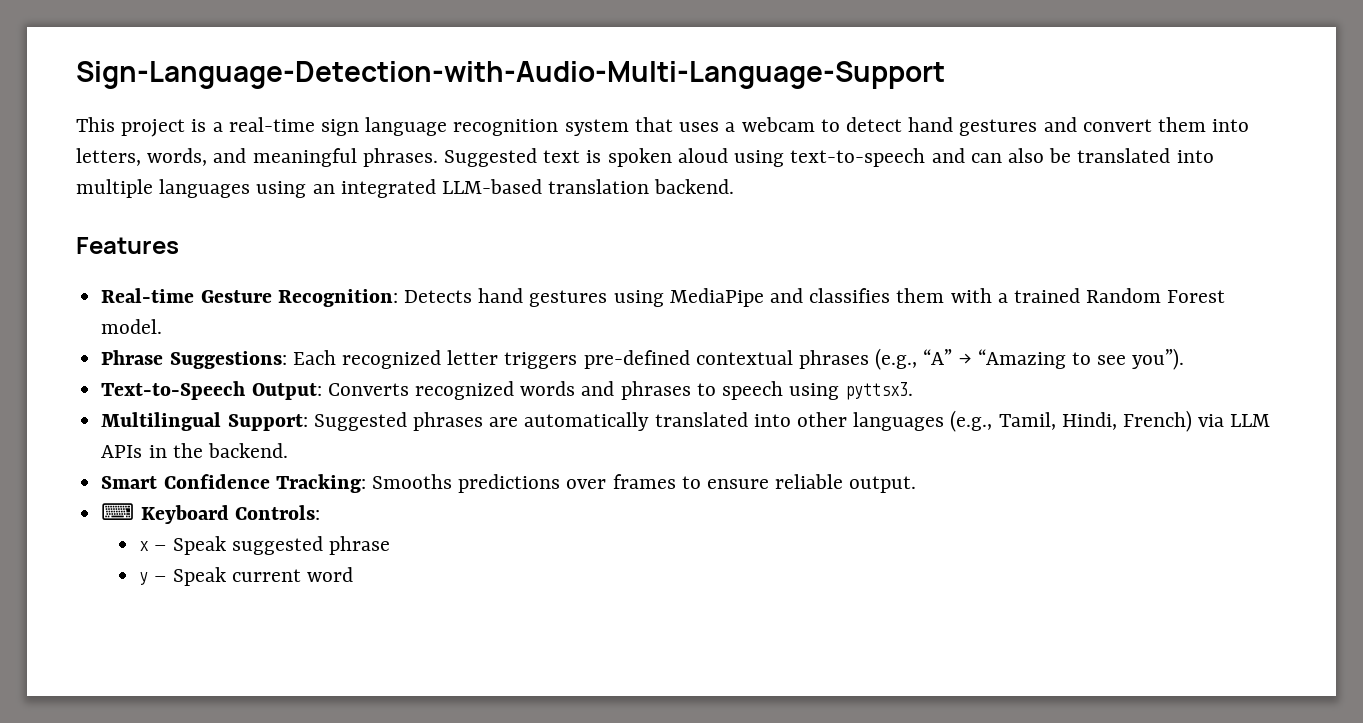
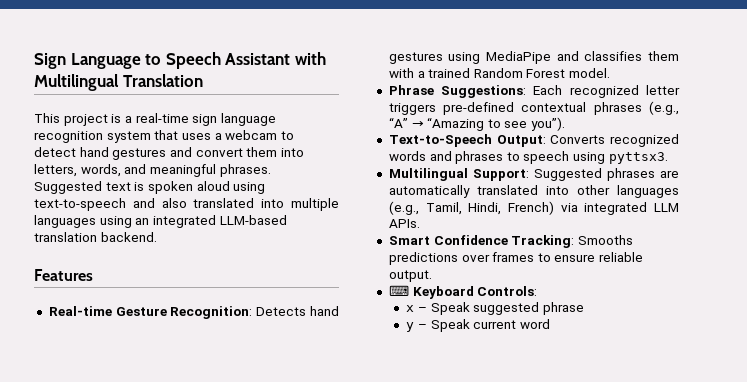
- Sign-Language-Detection-with-Audio-Multi-Language-Support
+ Sign Language to Speech Assistant with Multilingual Translation
- Suggested text is spoken aloud using text-to-speech and can also be translated into multiple languages using an integrated LLM-based translation backend.
+ Suggested text is spoken aloud using text-to-speech and also translated into multiple languages using an integrated LLM-based translation backend.
- Multilingual Support: Suggested phrases are automatically translated into other languages (e.g., Tamil, Hindi, French) via LLM APIs in the backend.
+ Multilingual Support: Suggested phrases are automatically translated into other languages (e.g., Tamil, Hindi, French) via integrated LLM APIs.

